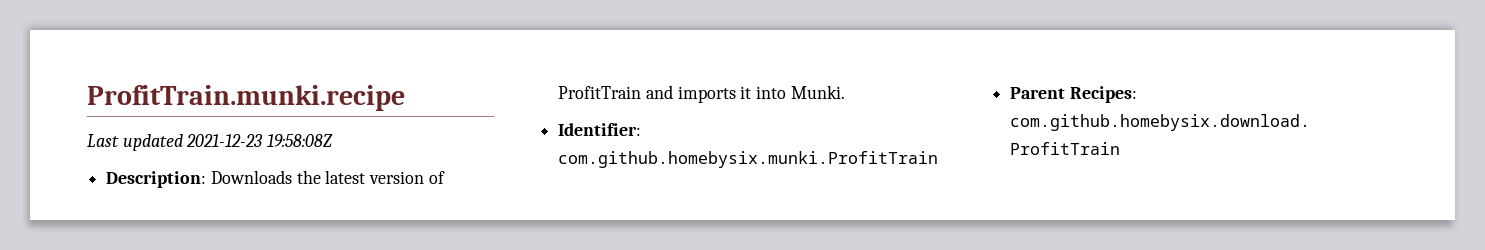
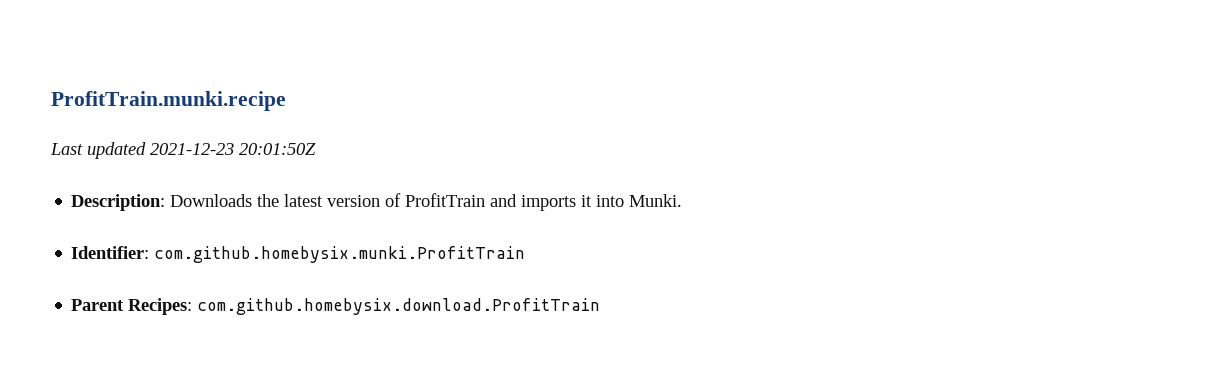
- Last updated 2021-12-23 19:58:08Z
+ Last updated 2021-12-23 20:01:50Z

